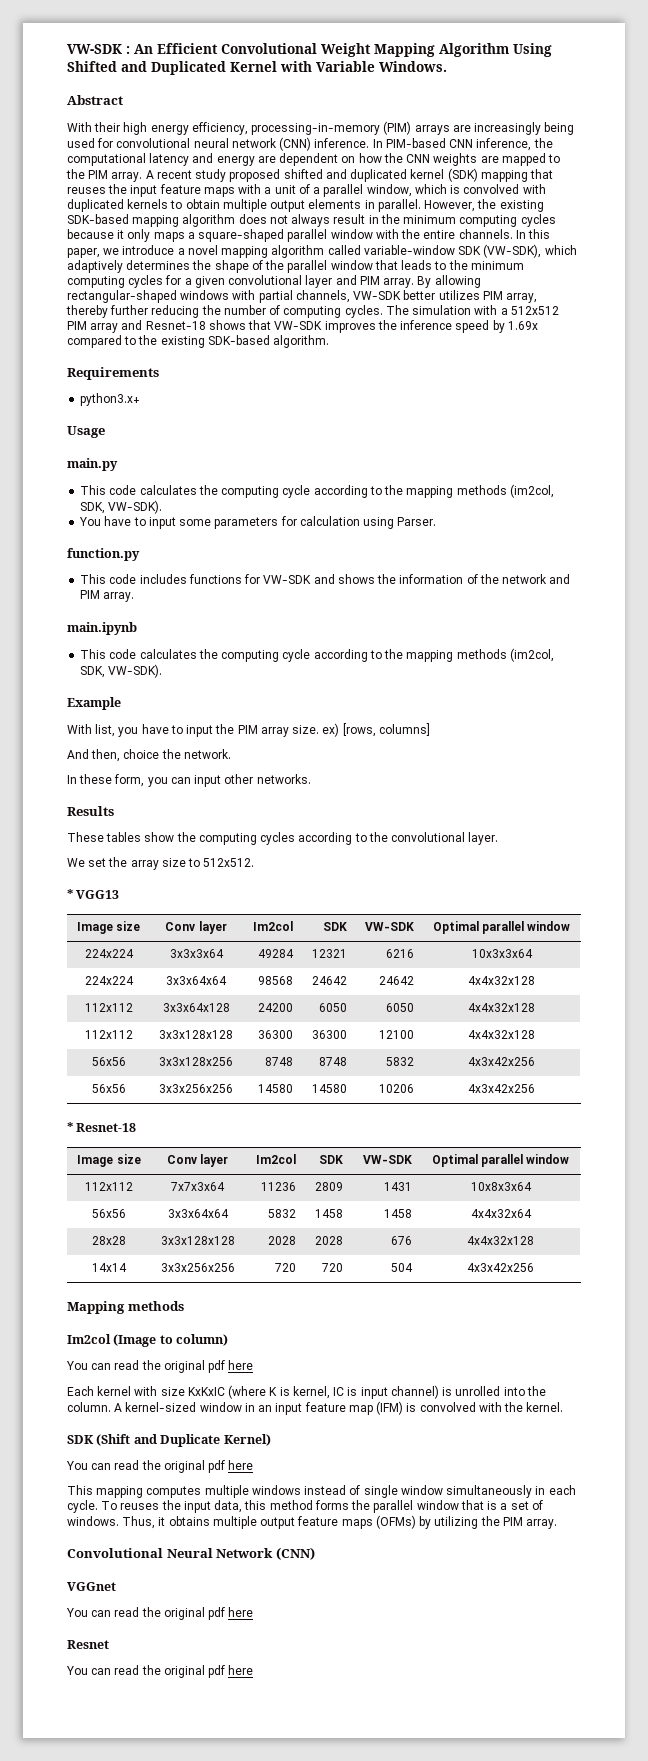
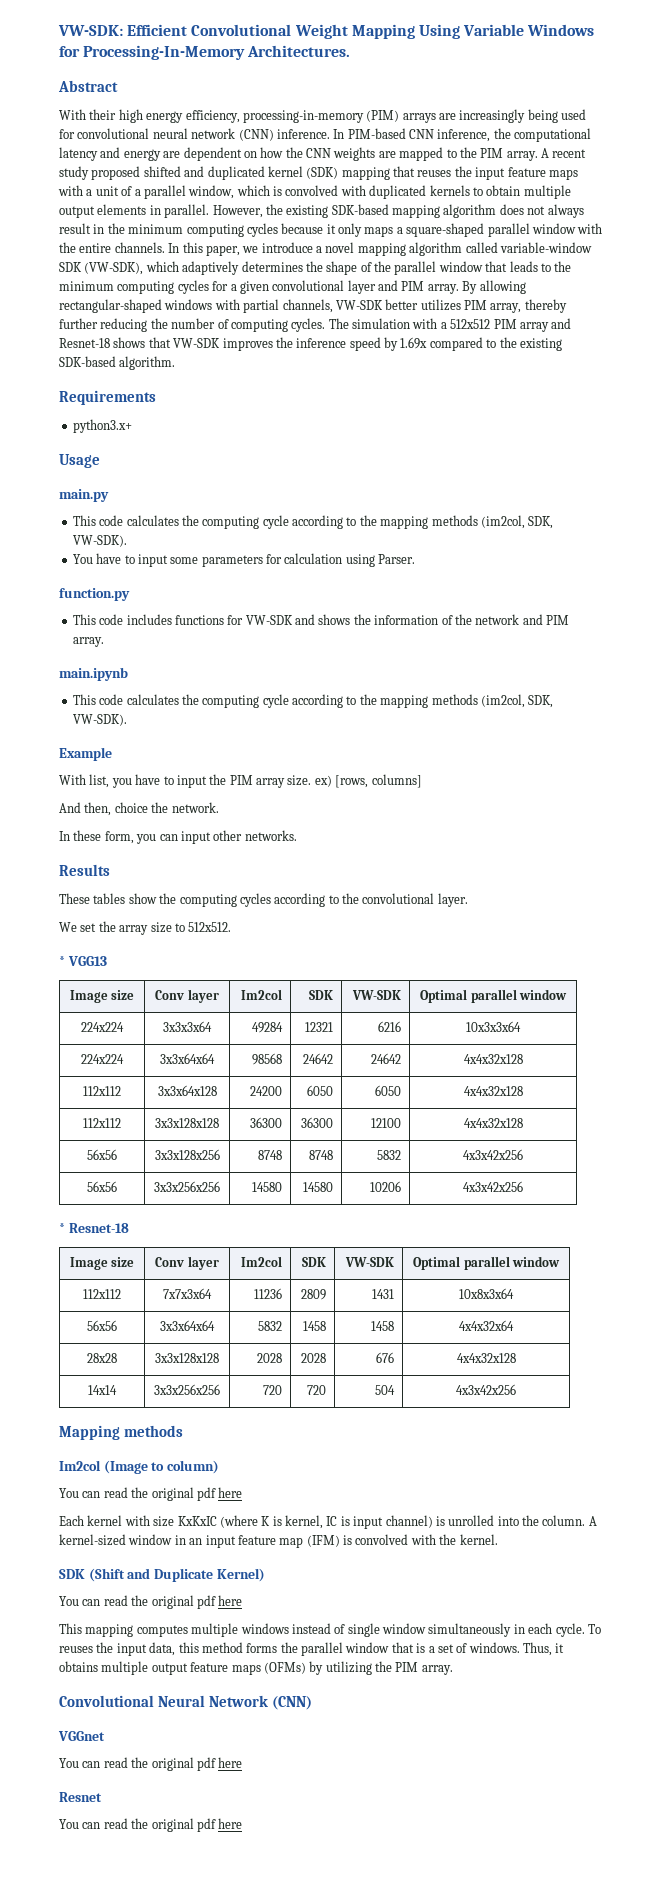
- VW-SDK : An Efficient Convolutional Weight Mapping Algorithm Using Shifted and Duplicated Kernel with Variable Windows.
+ VW-SDK: Efficient Convolutional Weight Mapping Using Variable Windows for Processing-In-Memory Architectures.

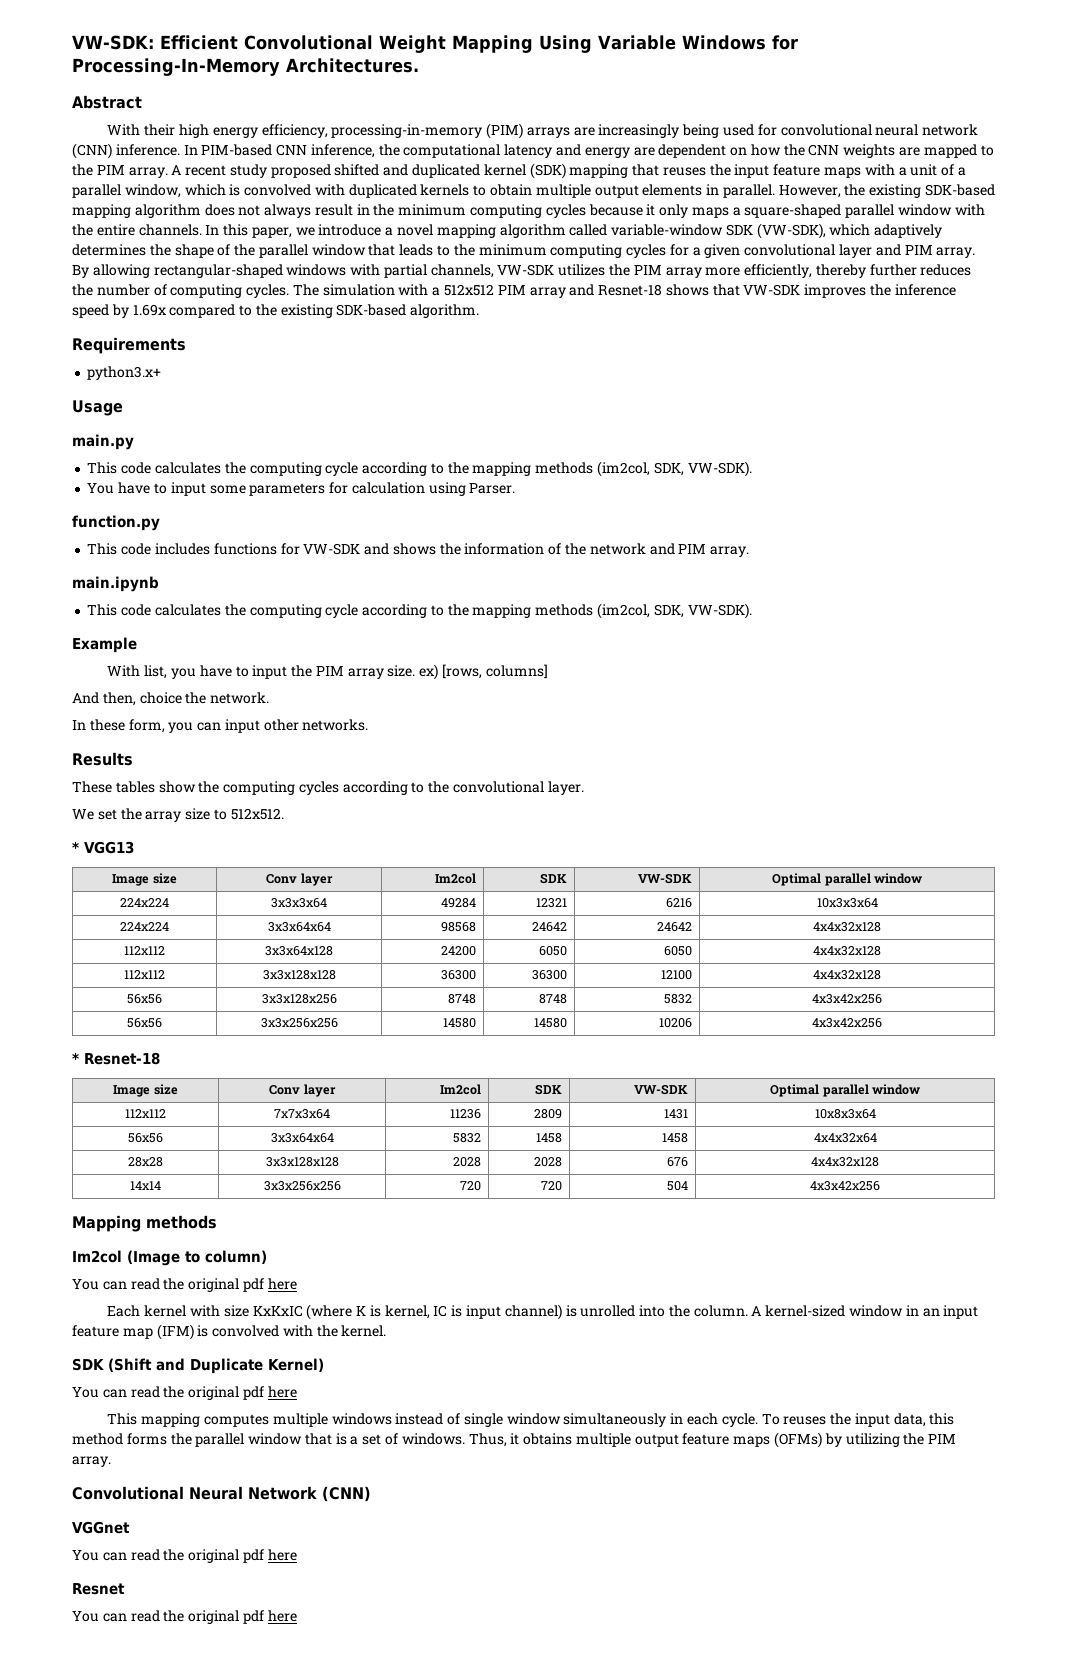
- By allowing rectangular-shaped windows with partial channels, VW-SDK better utilizes PIM array, thereby further reducing the number of computing cycles.
+ By allowing rectangular-shaped windows with partial channels, VW-SDK utilizes the PIM array more efficiently, thereby further reduces the number of computing cycles.

